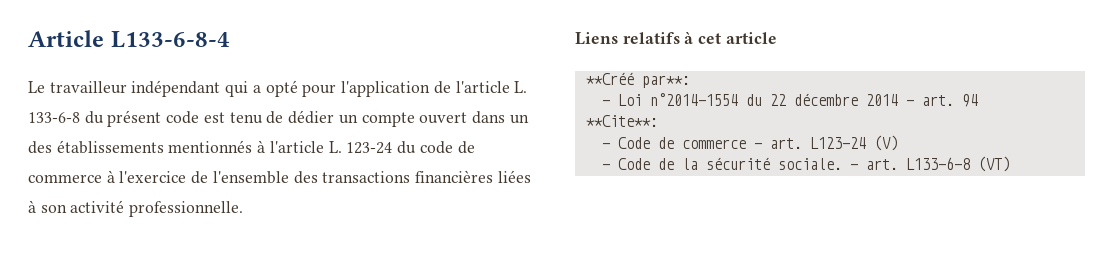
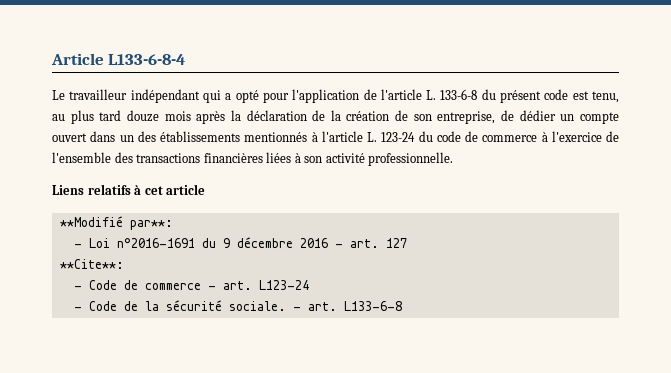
- Le travailleur indépendant qui a opté pour l'application de l'article L. 133-6-8 du présent code est tenu de dédier un compte ouvert dans un des établissements mentionnés à l'article L. 123-24 du code de commerce à l'exercice de l'ensemble des transactions financières liées à son activité professionnelle.
+ Le travailleur indépendant qui a opté pour l'application de l'article L. 133-6-8 du présent code est tenu, au plus tard douze mois après la déclaration de la création de son entreprise, de dédier un compte ouvert dans un des établissements mentionnés à l'article L. 123-24 du code de commerce à l'exercice de l'ensemble des transactions financières liées à son activité professionnelle.
- **Créé par**:
+ **Modifié par**:
- - Loi n°2014-1554 du 22 décembre 2014 - art. 94
+ - Loi n°2016-1691 du 9 décembre 2016 - art. 127
- - Code de commerce - art. L123-24 (V)
+ - Code de commerce - art. L123-24
- - art. L133-6-8 (VT)
+ - art. L133-6-8

